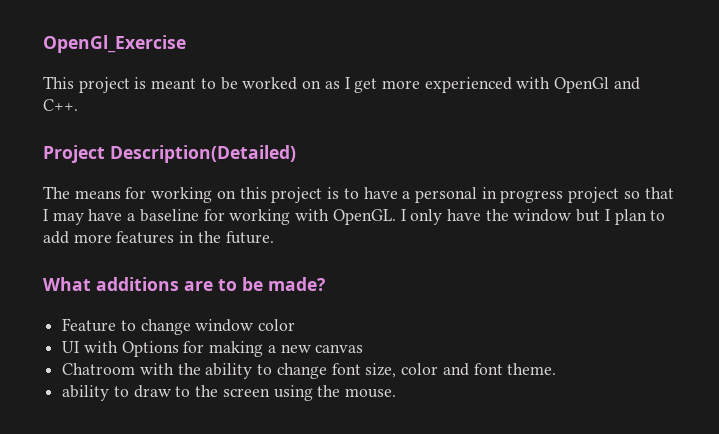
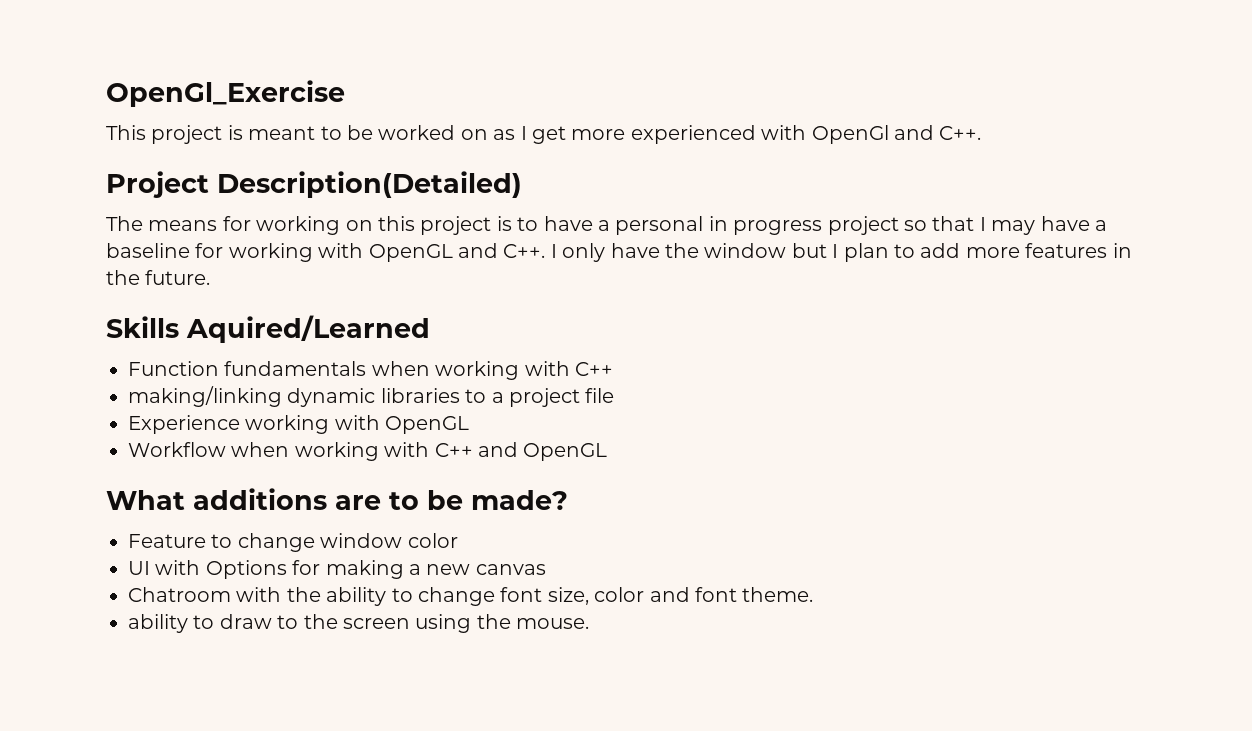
- The means for working on this project is to have a personal in progress project so that I may have a baseline for working with OpenGL. I only have the window but I plan to add more features in the future.
+ The means for working on this project is to have a personal in progress project so that I may have a baseline for working with OpenGL and C++. I only have the window but I plan to add more features in the future.
+ Skills Aquired/Learned
+ Function fundamentals when working with C++
+ making/linking dynamic libraries to a project file
+ Experience working with OpenGL
+ Workflow when working with C++ and OpenGL

